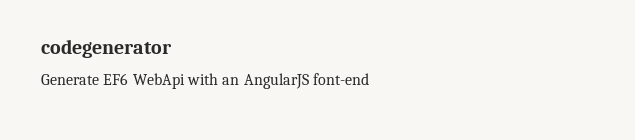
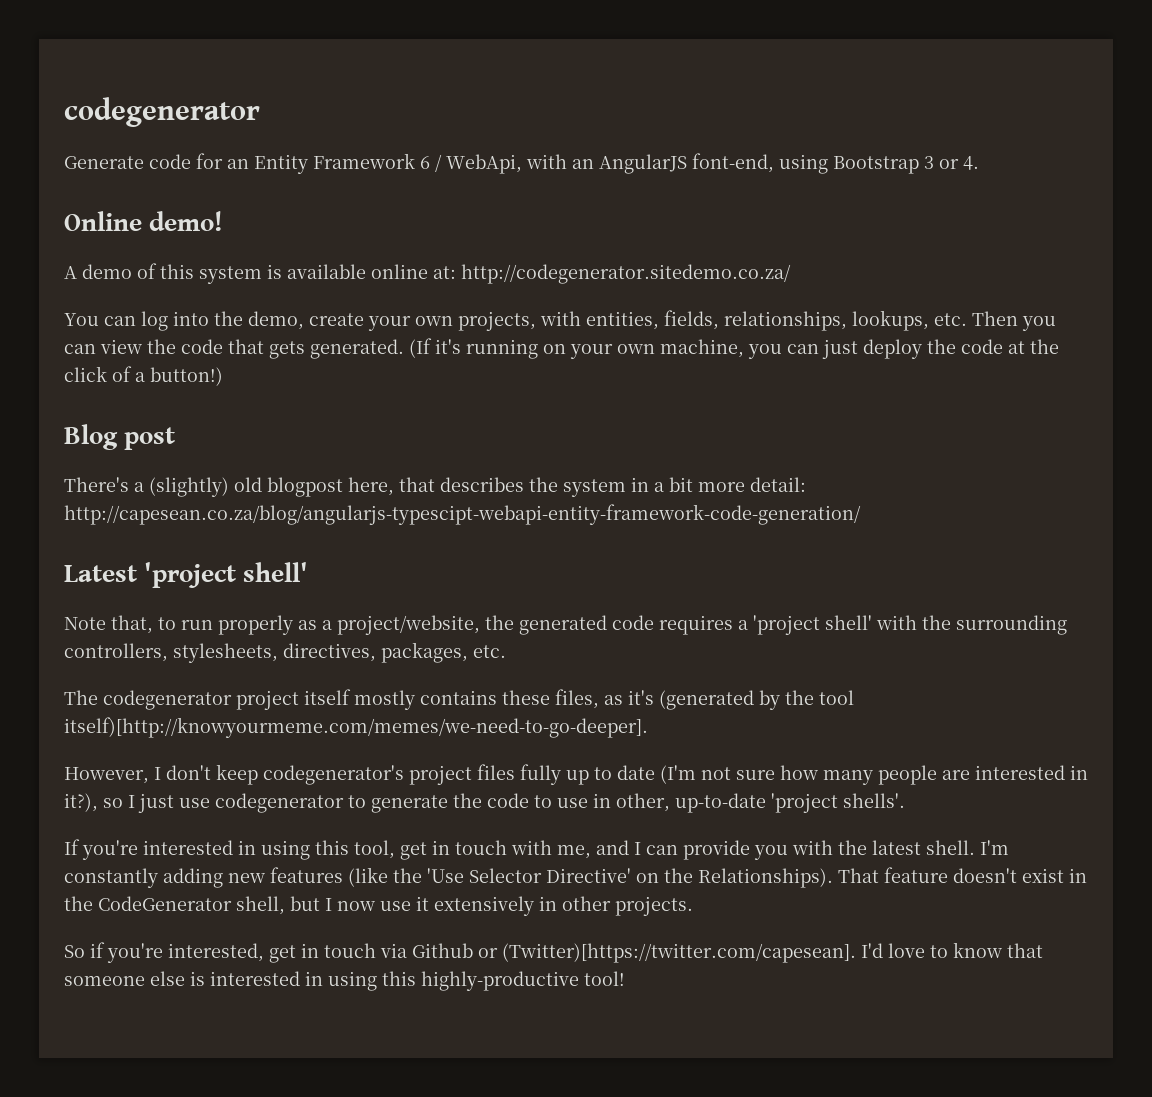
- Generate EF6 WebApi with an AngularJS font-end
+ Generate code for an Entity Framework 6 / WebApi, with an AngularJS font-end, using Bootstrap 3 or 4.
+ Online demo!
+ A demo of this system is available online at: http://codegenerator.sitedemo.co.za/
+ You can log into the demo, create your own projects, with entities, fields, relationships, lookups, etc. Then you can view the code that gets generated. (If it's running on your own machine, you can just deploy the code at the click of a button!)
+ Blog post
+ There's a (slightly) old blogpost here, that describes the system in a bit more detail: http://capesean.co.za/blog/angularjs-typescipt-webapi-entity-framework-code-generation/
+ Latest 'project shell'
+ Note that, to run properly as a project/website, the generated code requires a 'project shell' with the surrounding controllers, stylesheets, directives, packages, etc.
+ The codegenerator project itself mostly contains these files, as it's (generated by the tool itself)[http://knowyourmeme.com/memes/we-need-to-go-deeper].
+ However, I don't keep codegenerator's project files fully up to date (I'm not sure how many people are interested in it?), so I just use codegenerator to generate the code to use in other, up-to-date 'project shells'.
+ If you're interested in using this tool, get in touch with me, and I can provide you with the latest shell. I'm constantly adding new features (like the 'Use Selector Directive' on the Relationships). That feature doesn't exist in the CodeGenerator shell, but I now use it extensively in other projects.
+ So if you're interested, get in touch via Github or (Twitter)[https://twitter.com/capesean]. I'd love to know that someone else is interested in using this highly-productive tool!

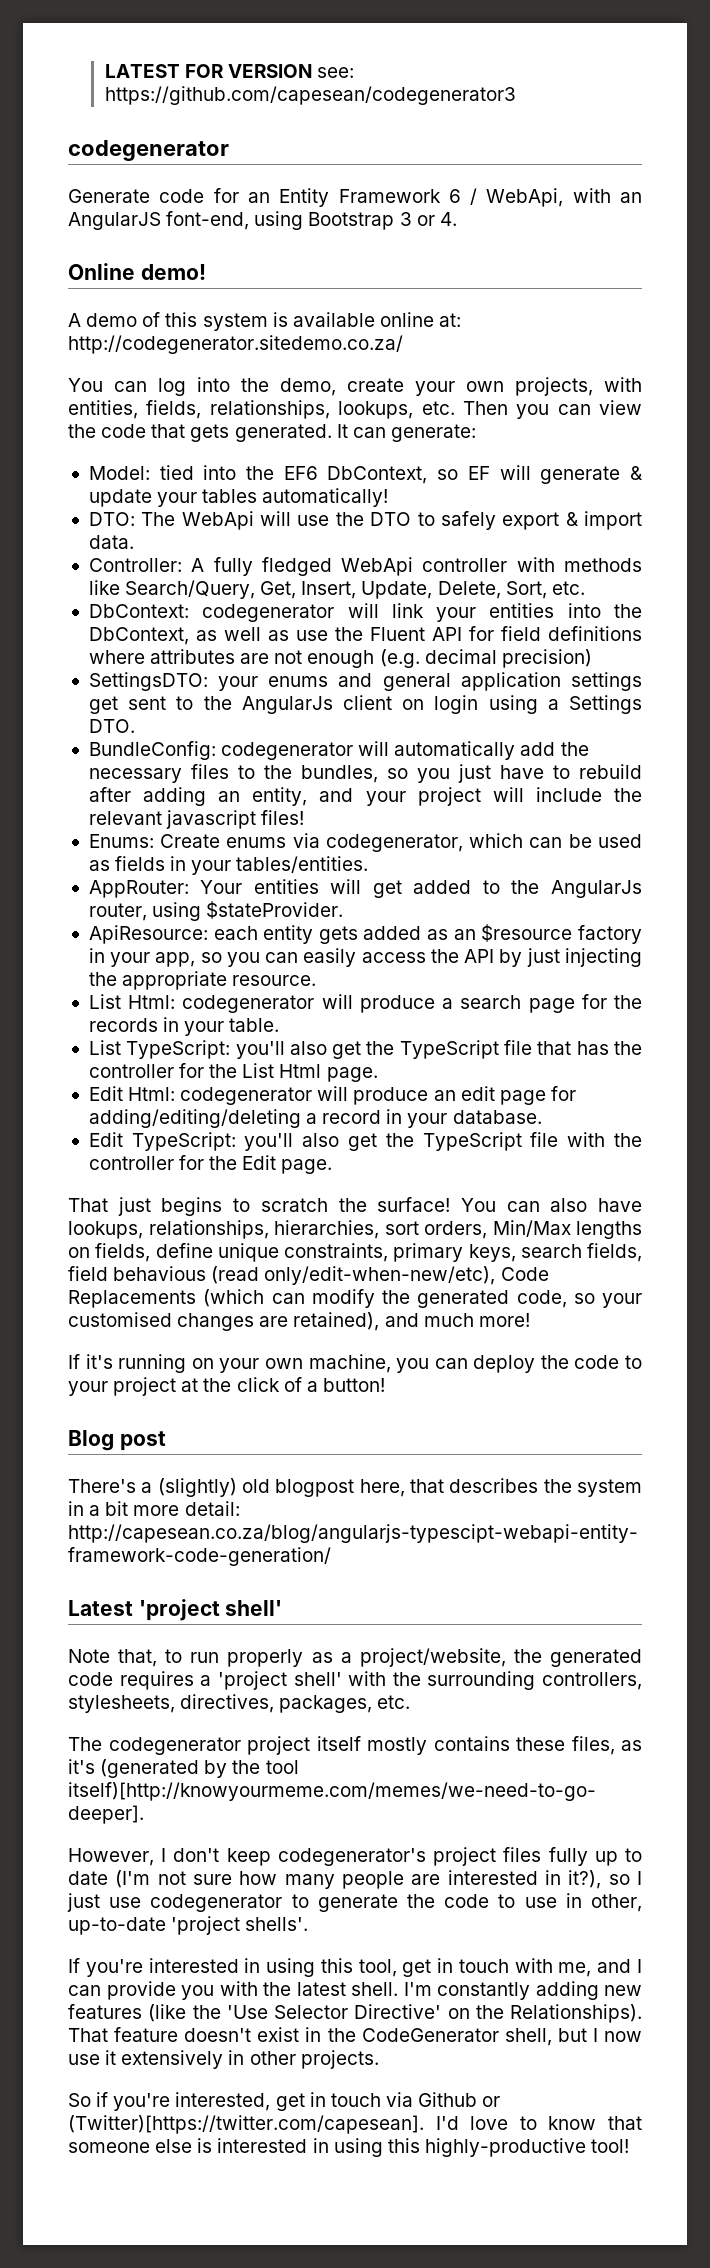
+ LATEST FOR VERSION see: https://github.com/capesean/codegenerator3
- (If it's running on your own machine, you can just deploy the code at the click of a button!)
+ It can generate:
+ Model: tied into the EF6 DbContext, so EF will generate & update your tables automatically!
+ DTO: The WebApi will use the DTO to safely export & import data.
+ Controller: A fully fledged WebApi controller with methods like Search/Query, Get, Insert, Update, Delete, Sort, etc.
+ DbContext: codegenerator will link your entities into the DbContext, as well as use the Fluent API for field definitions where attributes are not enough (e.g. decimal precision)
+ SettingsDTO: your enums and general application settings get sent to the AngularJs client on login using a Settings DTO.
+ BundleConfig: codegenerator will automatically add the necessary files to the bundles, so you just have to rebuild after adding an entity, and your project will include the relevant javascript files!
+ Enums: Create enums via codegenerator, which can be used as fields in your tables/entities.
+ AppRouter: Your entities will get added to the AngularJs router, using $stateProvider.
+ ApiResource: each entity gets added as an $resource factory in your app, so you can easily access the API by just injecting the appropriate resource.
+ List Html: codegenerator will produce a search page for the records in your table.
+ List TypeScript: you'll also get the TypeScript file that has the controller for the List Html page.
+ Edit Html: codegenerator will produce an edit page for adding/editing/deleting a record in your database.
+ Edit TypeScript: you'll also get the TypeScript file with the controller for the Edit page.
+ That just begins to scratch the surface! You can also have lookups, relationships, hierarchies, sort orders, Min/Max lengths on fields, define unique constraints, primary keys, search fields, field behavious (read only/edit-when-new/etc), Code Replacements (which can modify the generated code, so your customised changes are retained), and much more!
+ If it's running on your own machine, you can deploy the code to your project at the click of a button!

